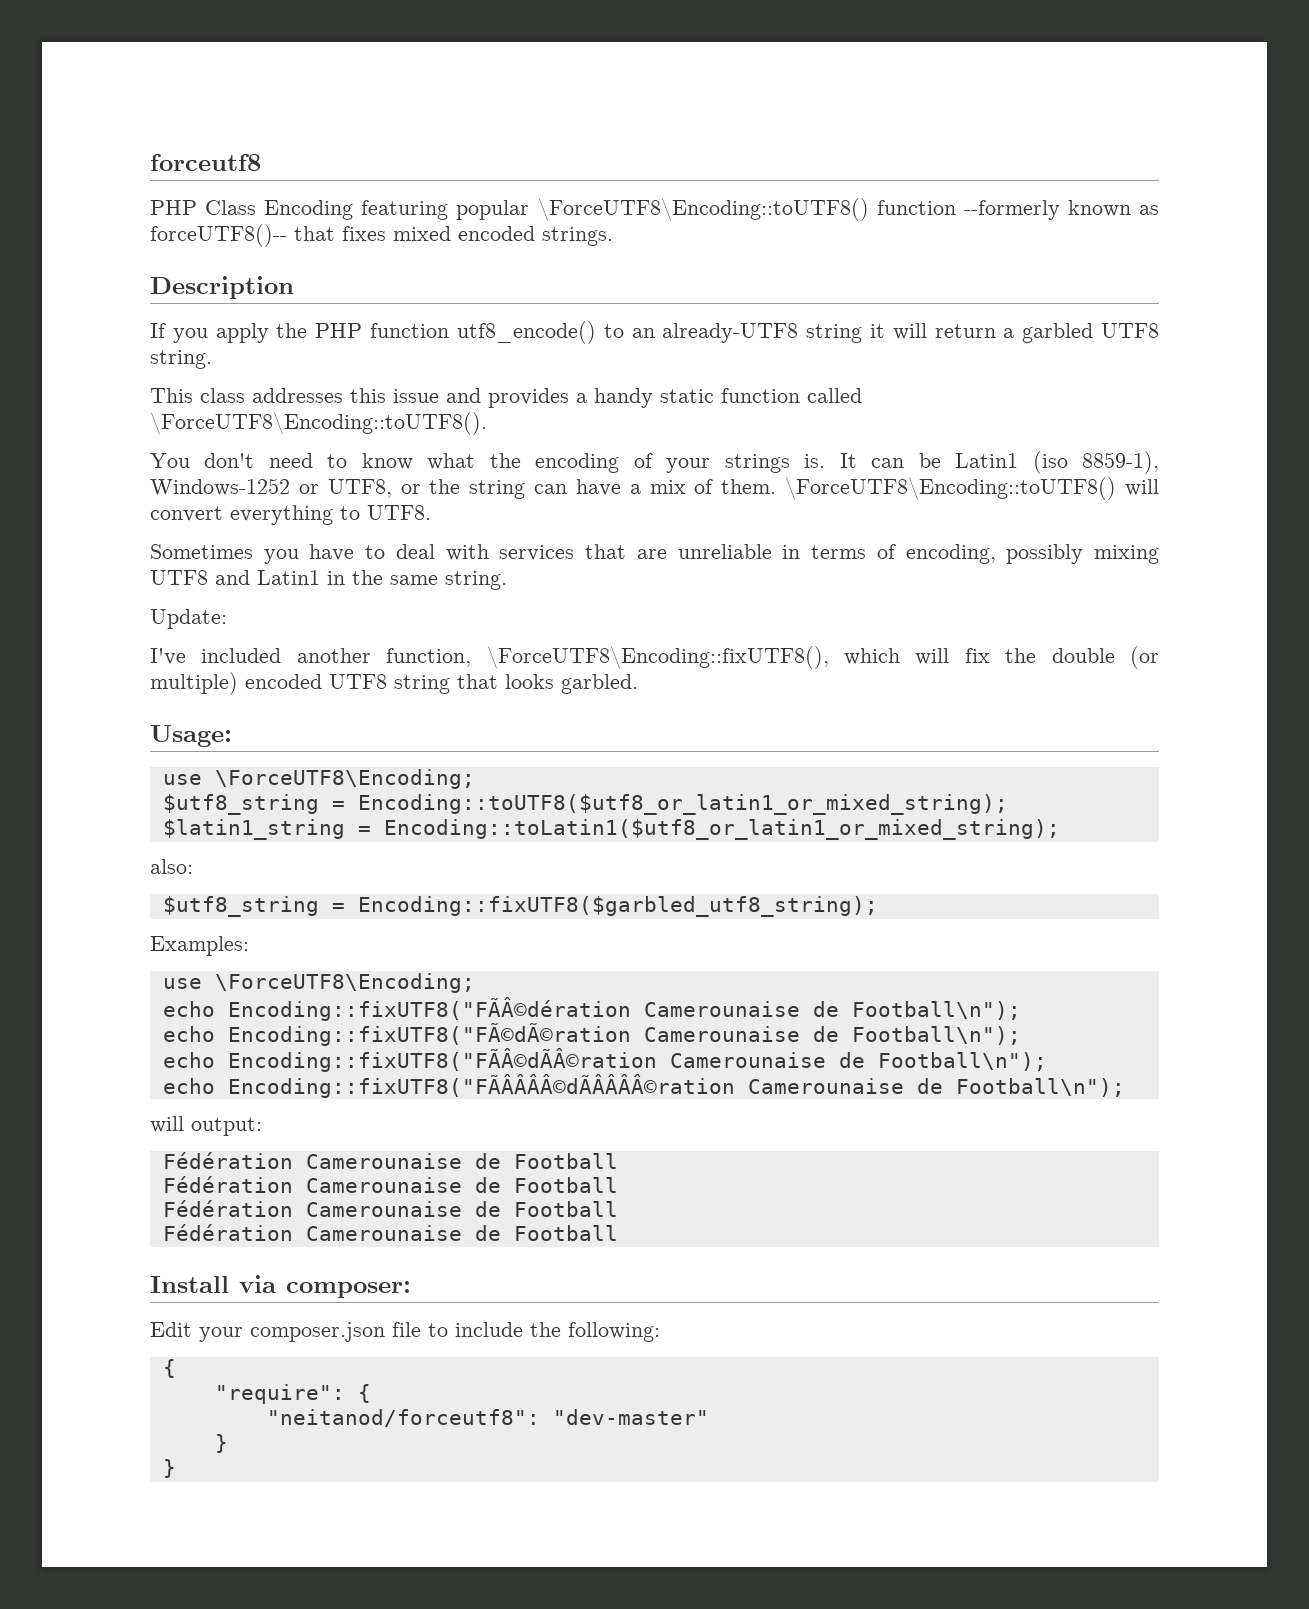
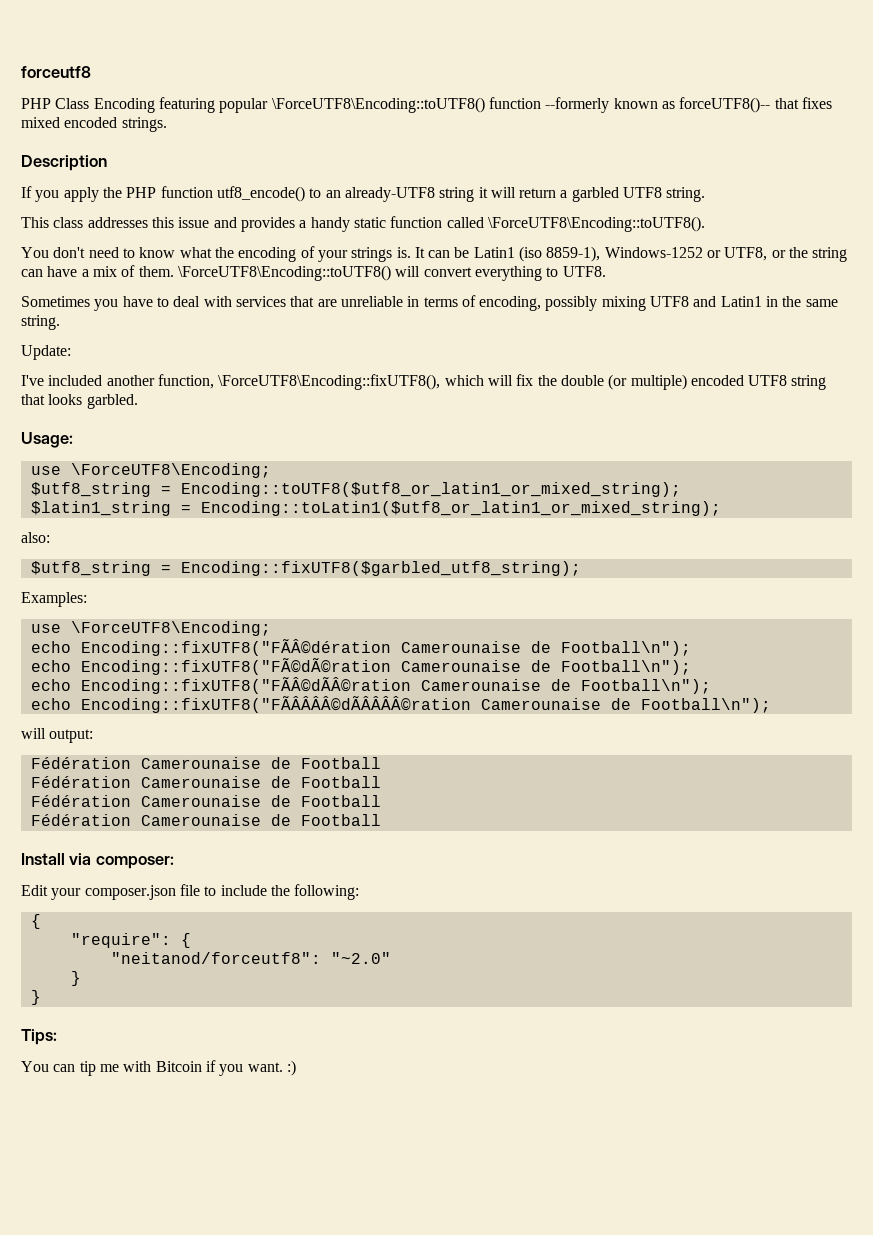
- "neitanod/forceutf8": "dev-master"
+ "neitanod/forceutf8": "~2.0"
+ Tips:
+ You can tip me with Bitcoin if you want. :)

